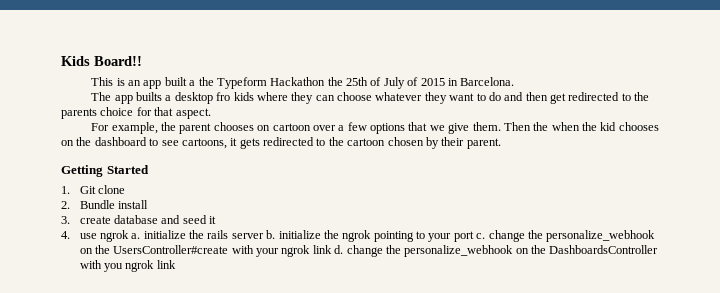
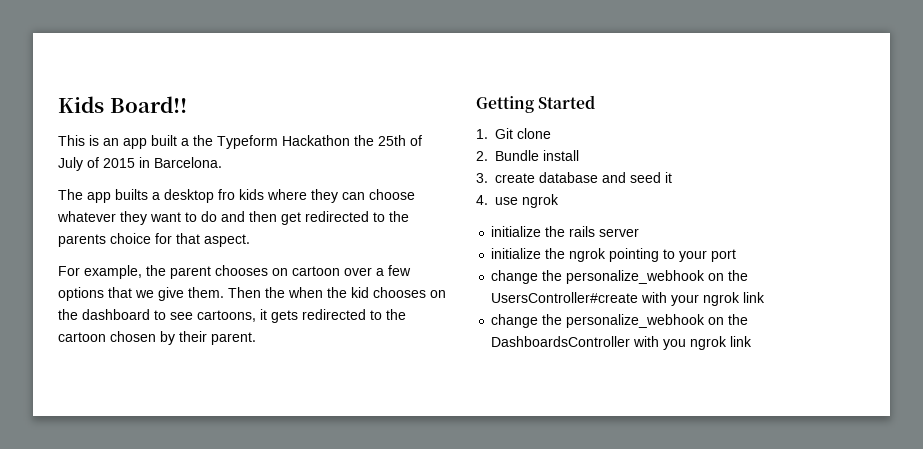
- 4. use ngrok a. initialize the rails server b. initialize the ngrok pointing to your port c. change the personalize_webhook on the UsersController#create with your ngrok link d. change the personalize_webhook on the DashboardsController with you ngrok link
+ 4. use ngrok
+ initialize the rails server
+ initialize the ngrok pointing to your port
+ change the personalize_webhook on the UsersController#create with your ngrok link
+ change the personalize_webhook on the DashboardsController with you ngrok link

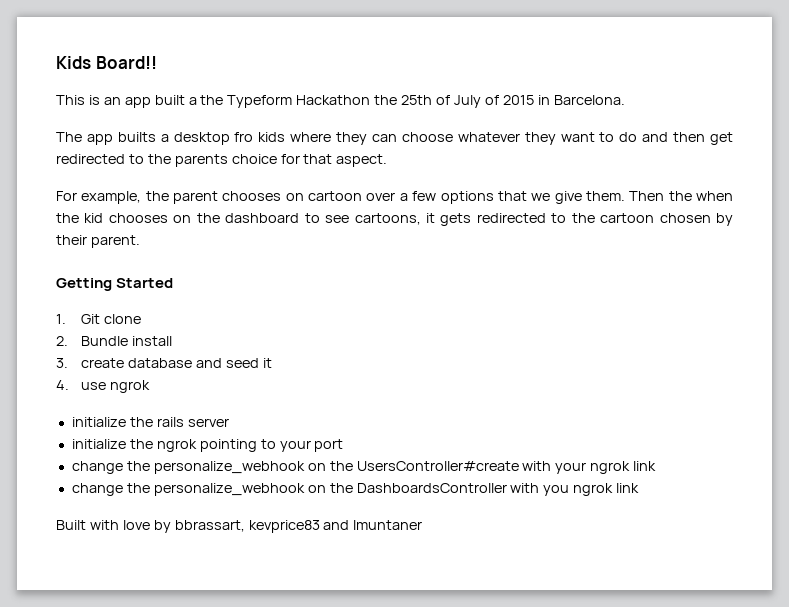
+ Built with love by bbrassart, kevprice83 and lmuntaner

